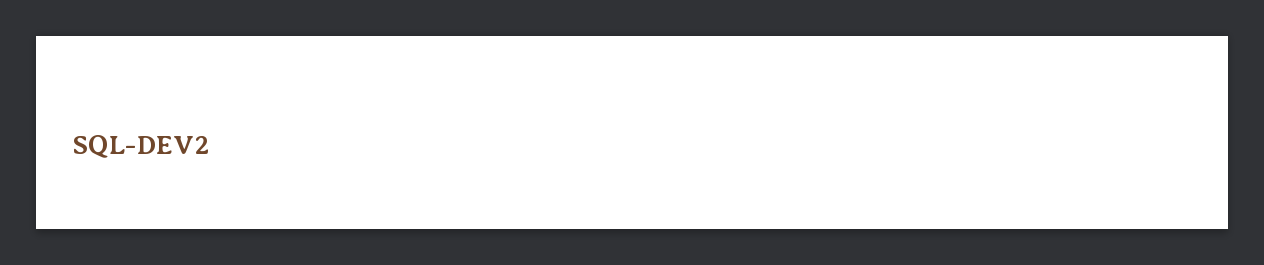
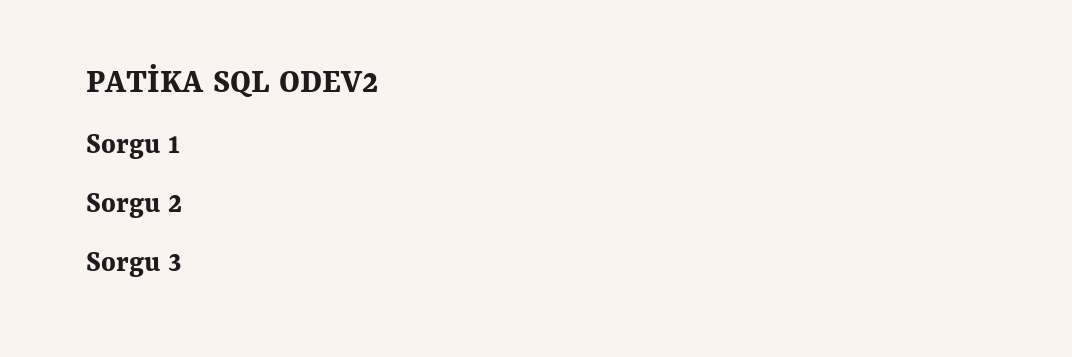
- SQL-DEV2
+ PATİKA SQL ODEV2
+ Sorgu 1
+ Sorgu 2
+ Sorgu 3

